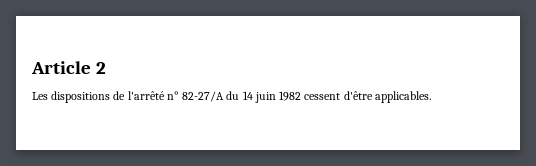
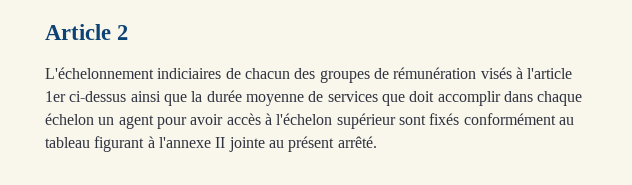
- Les dispositions de l'arrêté n° 82-27/A du 14 juin 1982 cessent d'être applicables.
+ L'échelonnement indiciaires de chacun des groupes de rémunération visés à l'article 1er ci-dessus ainsi que la durée moyenne de services que doit accomplir dans chaque échelon un agent pour avoir accès à l'échelon supérieur sont fixés conformément au tableau figurant à l'annexe II jointe au présent arrêté.

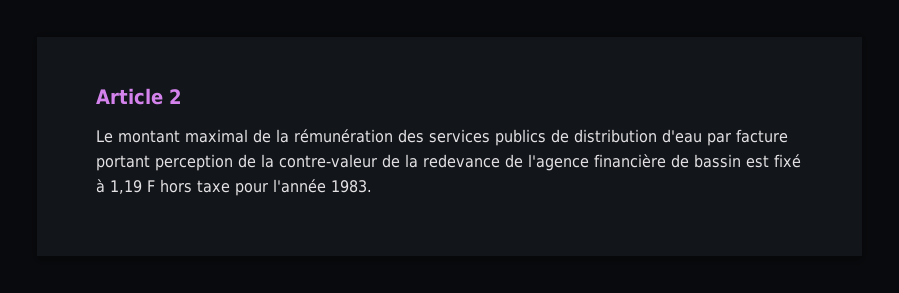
- L'échelonnement indiciaires de chacun des groupes de rémunération visés à l'article 1er ci-dessus ainsi que la durée moyenne de services que doit accomplir dans chaque échelon un agent pour avoir accès à l'échelon supérieur sont fixés conformément au tableau figurant à l'annexe II jointe au présent arrêté.
+ Le montant maximal de la rémunération des services publics de distribution d'eau par facture portant perception de la contre-valeur de la redevance de l'agence financière de bassin est fixé à 1,19 F hors taxe pour l'année 1983.

